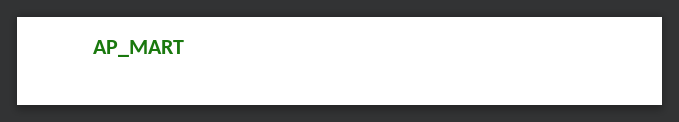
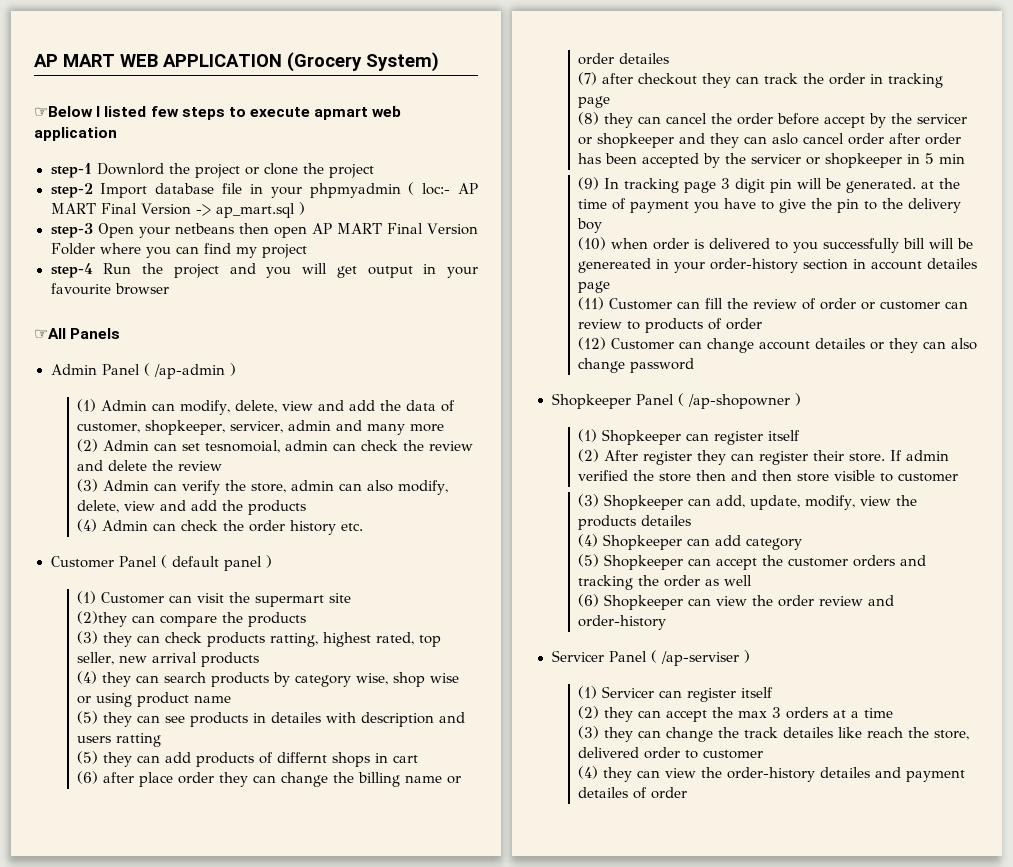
- AP_MART
+ AP MART WEB APPLICATION (Grocery System)
+ ☞Below I listed few steps to execute apmart web application
+ step-1 Downlord the project or clone the project
+ step-2 Import database file in your phpmyadmin ( loc:- AP MART Final Version -> ap_mart.sql )
+ step-3 Open your netbeans then open AP MART Final Version Folder where you can find my project
+ step-4 Run the project and you will get output in your favourite browser
+ ☞All Panels
+ Admin Panel ( /ap-admin )
+ (1) Admin can modify, delete, view and add the data of customer, shopkeeper, servicer, admin and many more
+ (2) Admin can set tesnomoial, admin can check the review and delete the review
+ (3) Admin can verify the store, admin can also modify, delete, view and add the products
+ (4) Admin can check the order history etc.
+ Customer Panel ( default panel )
+ (1) Customer can visit the supermart site
+ (2)they can compare the products
+ (3) they can check products ratting, highest rated, top seller, new arrival products
+ (4) they can search products by category wise, shop wise or using product name
+ (5) they can see products in detailes with description and users ratting
+ (5) they can add products of differnt shops in cart
+ (6) after place order they can change the billing name or order detailes
+ (7) after checkout they can track the order in tracking page
+ (8) they can cancel the order before accept by the servicer or shopkeeper and they can aslo cancel order after order has been accepted by the servicer or shopkeeper in 5 min
+ (9) In tracking page 3 digit pin will be generated. at the time of payment you have to give the pin to the delivery boy
+ (10) when order is delivered to you successfully bill will be genereated in your order-history section in account detailes page
+ (11) Customer can fill the review of order or customer can review to products of order
+ (12) Customer can change account detailes or they can also change password
+ Shopkeeper Panel ( /ap-shopowner )
+ (1) Shopkeeper can register itself
+ (2) After register they can register their store. If admin verified the store then and then store visible to customer
+ (3) Shopkeeper can add, update, modify, view the products detailes
+ (4) Shopkeeper can add category
+ (5) Shopkeeper can accept the customer orders and tracking the order as well
+ (6) Shopkeeper can view the order review and order-history
+ Servicer Panel ( /ap-serviser )
+ (1) Servicer can register itself
+ (2) they can accept the max 3 orders at a time
+ (3) they can change the track detailes like reach the store, delivered order to customer
+ (4) they can view the order-history detailes and payment detailes of order

